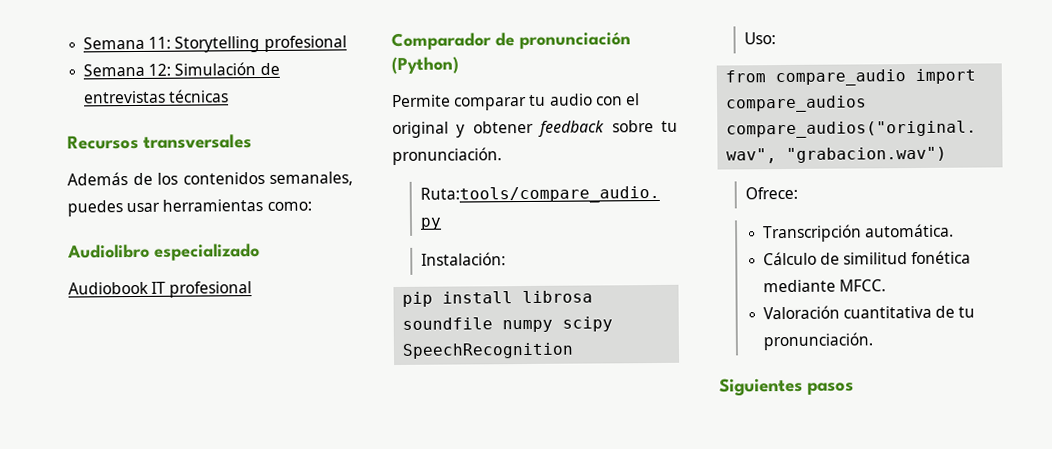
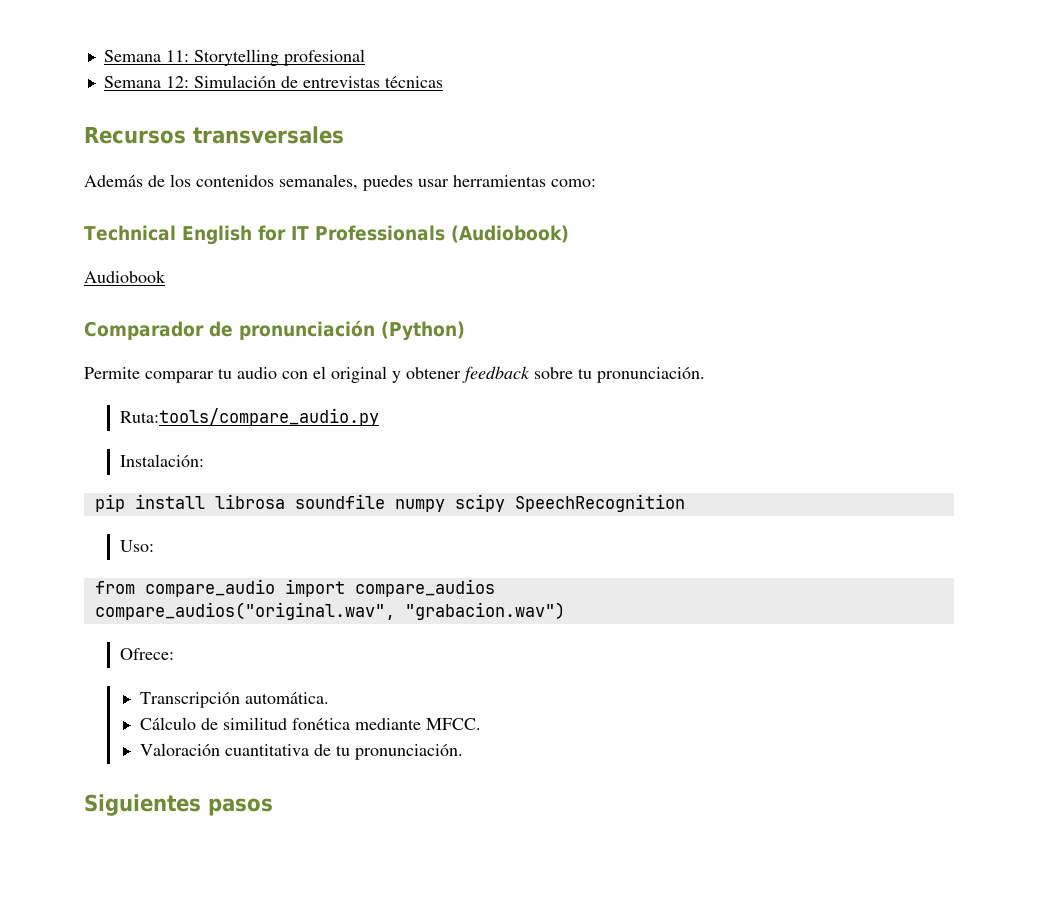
- Audiolibro especializado
+ Technical English for IT Professionals (Audiobook)
- Audiobook IT profesional
+ Audiobook

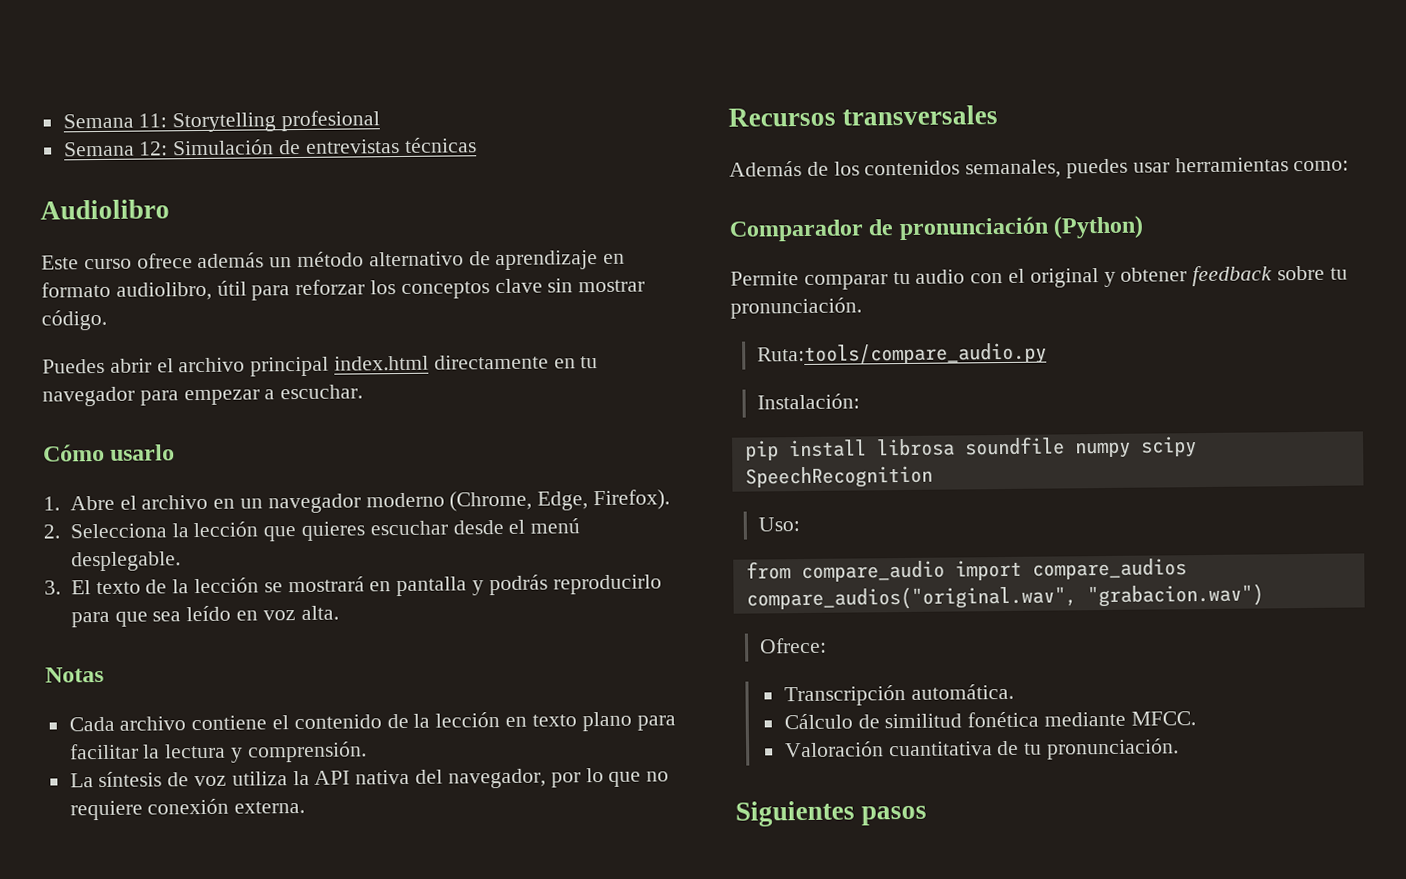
+ Audiolibro
+ Este curso ofrece además un método alternativo de aprendizaje en formato audiolibro, útil para reforzar los conceptos clave sin mostrar código.
+ Puedes abrir el archivo principal index.html directamente en tu navegador para empezar a escuchar.
+ Cómo usarlo
+ 1. Abre el archivo en un navegador moderno (Chrome, Edge, Firefox).
+ 2. Selecciona la lección que quieres escuchar desde el menú desplegable.
+ 3. El texto de la lección se mostrará en pantalla y podrás reproducirlo para que sea leído en voz alta.
+ Notas
+ Cada archivo contiene el contenido de la lección en texto plano para facilitar la lectura y comprensión.
+ La síntesis de voz utiliza la API nativa del navegador, por lo que no requiere conexión externa.
- Technical English for IT Professionals (Audiobook)
- Audiobook

